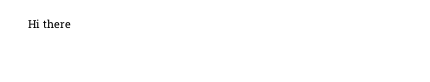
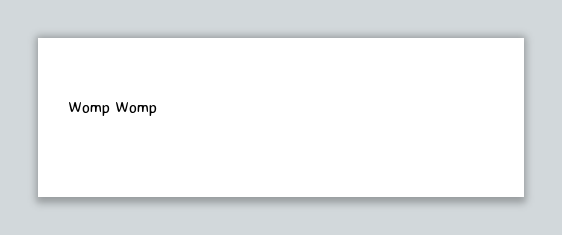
- Hi there
+ Womp Womp

